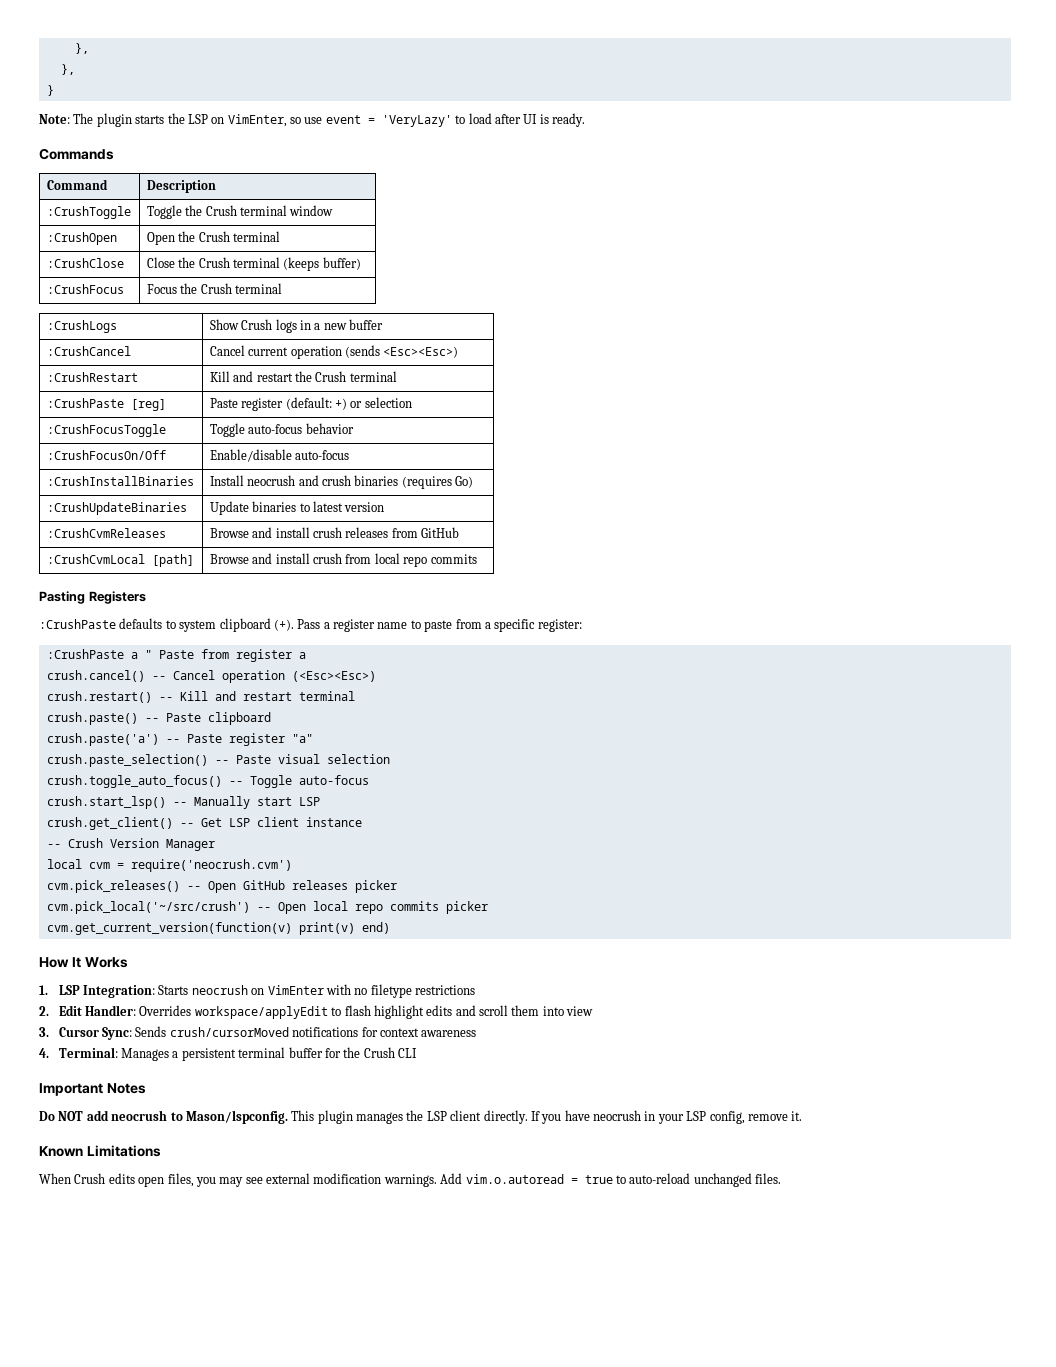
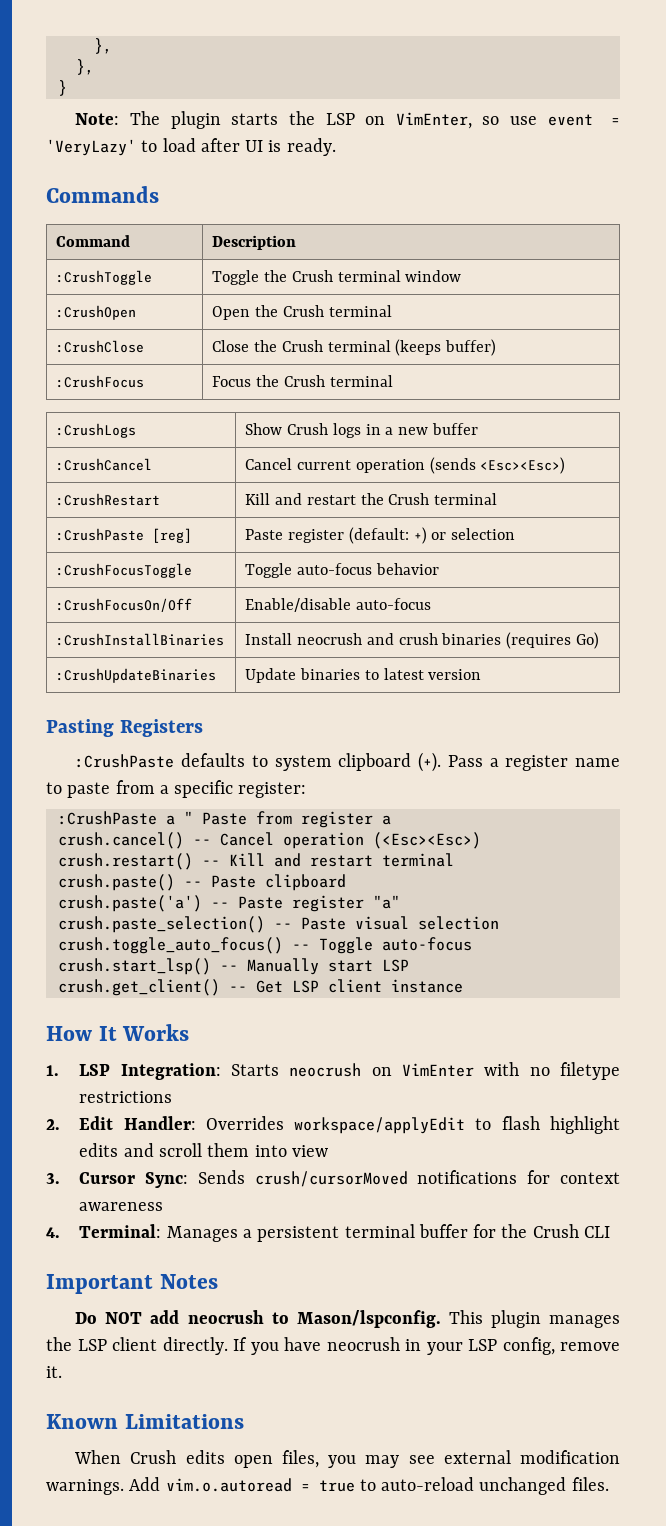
- :CrushCvmReleases | Browse and install crush releases from GitHub
- :CrushCvmLocal [path] | Browse and install crush from local repo commits
- -- Crush Version Manager
- local cvm = require('neocrush.cvm')
- cvm.pick_releases() -- Open GitHub releases picker
- cvm.pick_local('~/src/crush') -- Open local repo commits picker
- cvm.get_current_version(function(v) print(v) end)

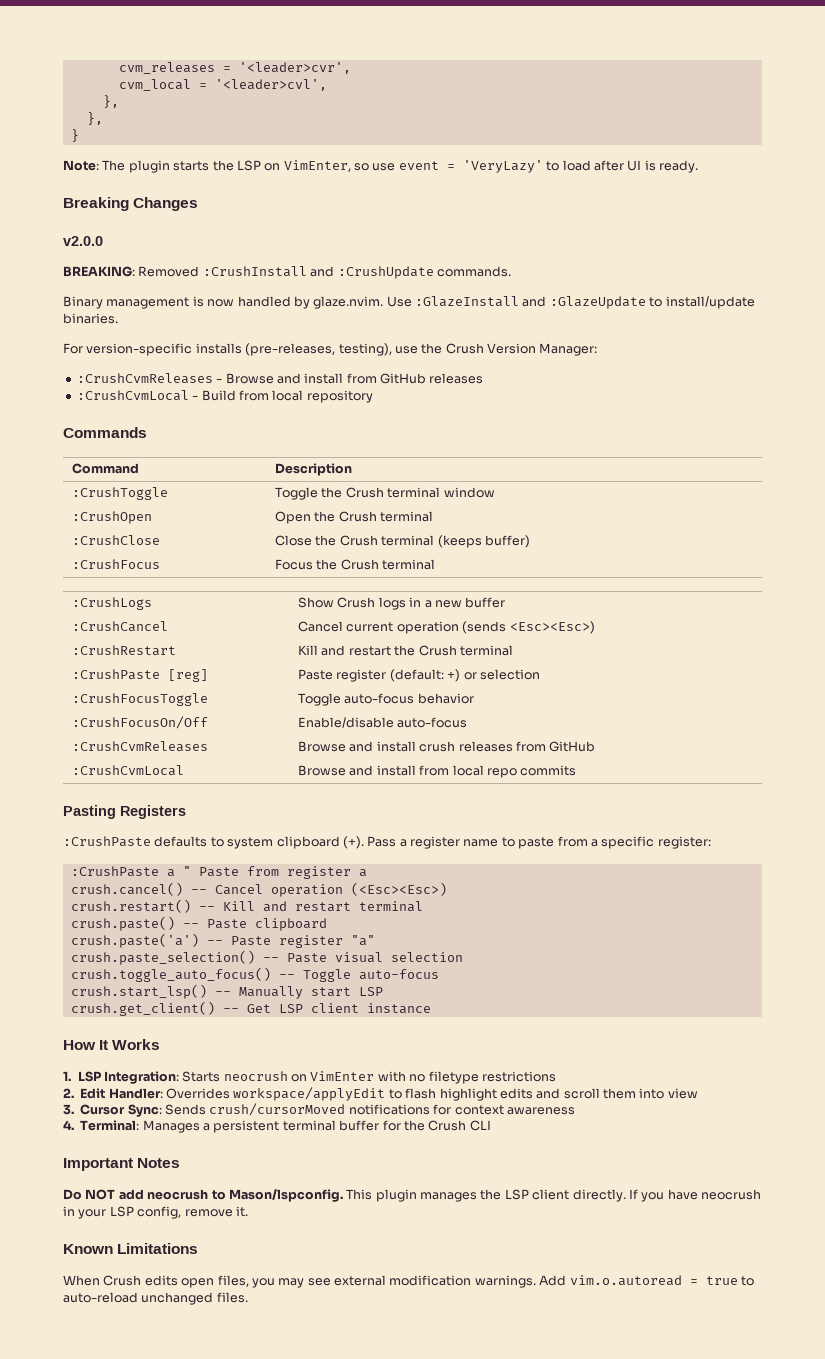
+ cvm_releases = '<leader>cvr',
+ cvm_local = '<leader>cvl',
+ Breaking Changes
+ v2.0.0
+ BREAKING: Removed :CrushInstall and :CrushUpdate commands.
+ Binary management is now handled by glaze.nvim. Use :GlazeInstall and :GlazeUpdate to install/update binaries.
+ For version-specific installs (pre-releases, testing), use the Crush Version Manager:
+ :CrushCvmReleases - Browse and install from GitHub releases
+ :CrushCvmLocal - Build from local repository
- :CrushInstallBinaries | Install neocrush and crush binaries (requires Go)
- :CrushUpdateBinaries | Update binaries to latest version
+ :CrushCvmReleases | Browse and install crush releases from GitHub
+ :CrushCvmLocal | Browse and install from local repo commits

